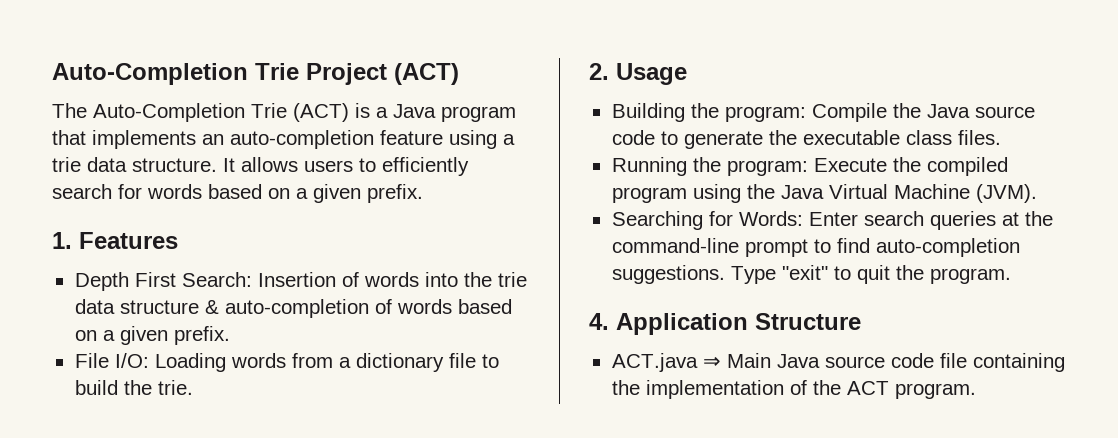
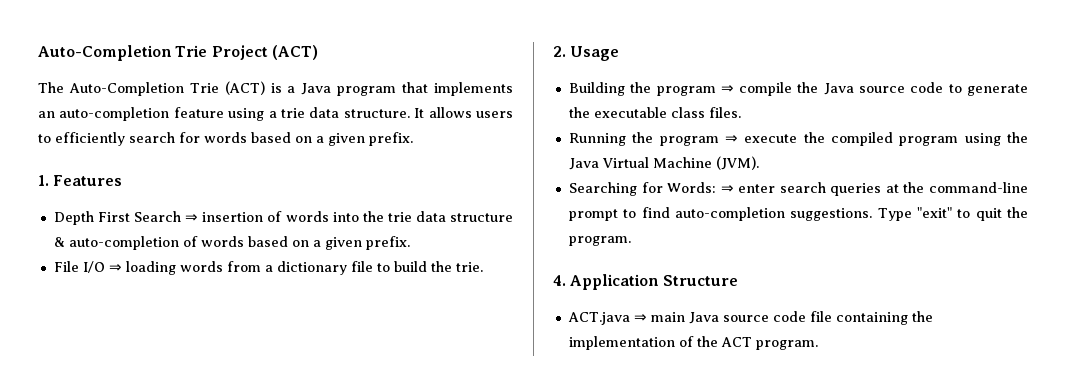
- Depth First Search: Insertion of words into the trie data structure & auto-completion of words based on a given prefix.
+ Depth First Search ⇒ insertion of words into the trie data structure & auto-completion of words based on a given prefix.
- File I/O: Loading words from a dictionary file to build the trie.
+ File I/O ⇒ loading words from a dictionary file to build the trie.
- Building the program: Compile the Java source code to generate the executable class files.
+ Building the program ⇒ compile the Java source code to generate the executable class files.
- Running the program: Execute the compiled program using the Java Virtual Machine (JVM).
+ Running the program ⇒ execute the compiled program using the Java Virtual Machine (JVM).
- Searching for Words: Enter search queries at the command-line prompt to find auto-completion suggestions.
+ Searching for Words: ⇒ enter search queries at the command-line prompt to find auto-completion suggestions.
- ACT.java ⇒ Main Java source code file containing the implementation of the ACT program.
+ ACT.java ⇒ main Java source code file containing the implementation of the ACT program.

